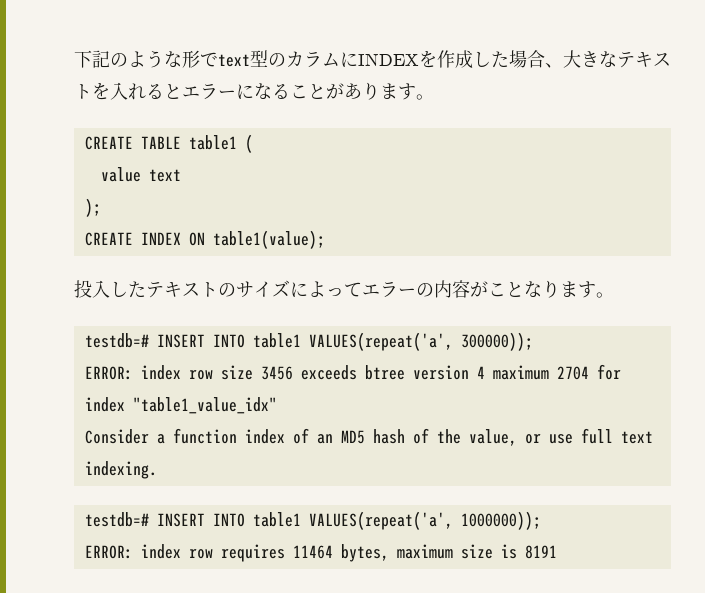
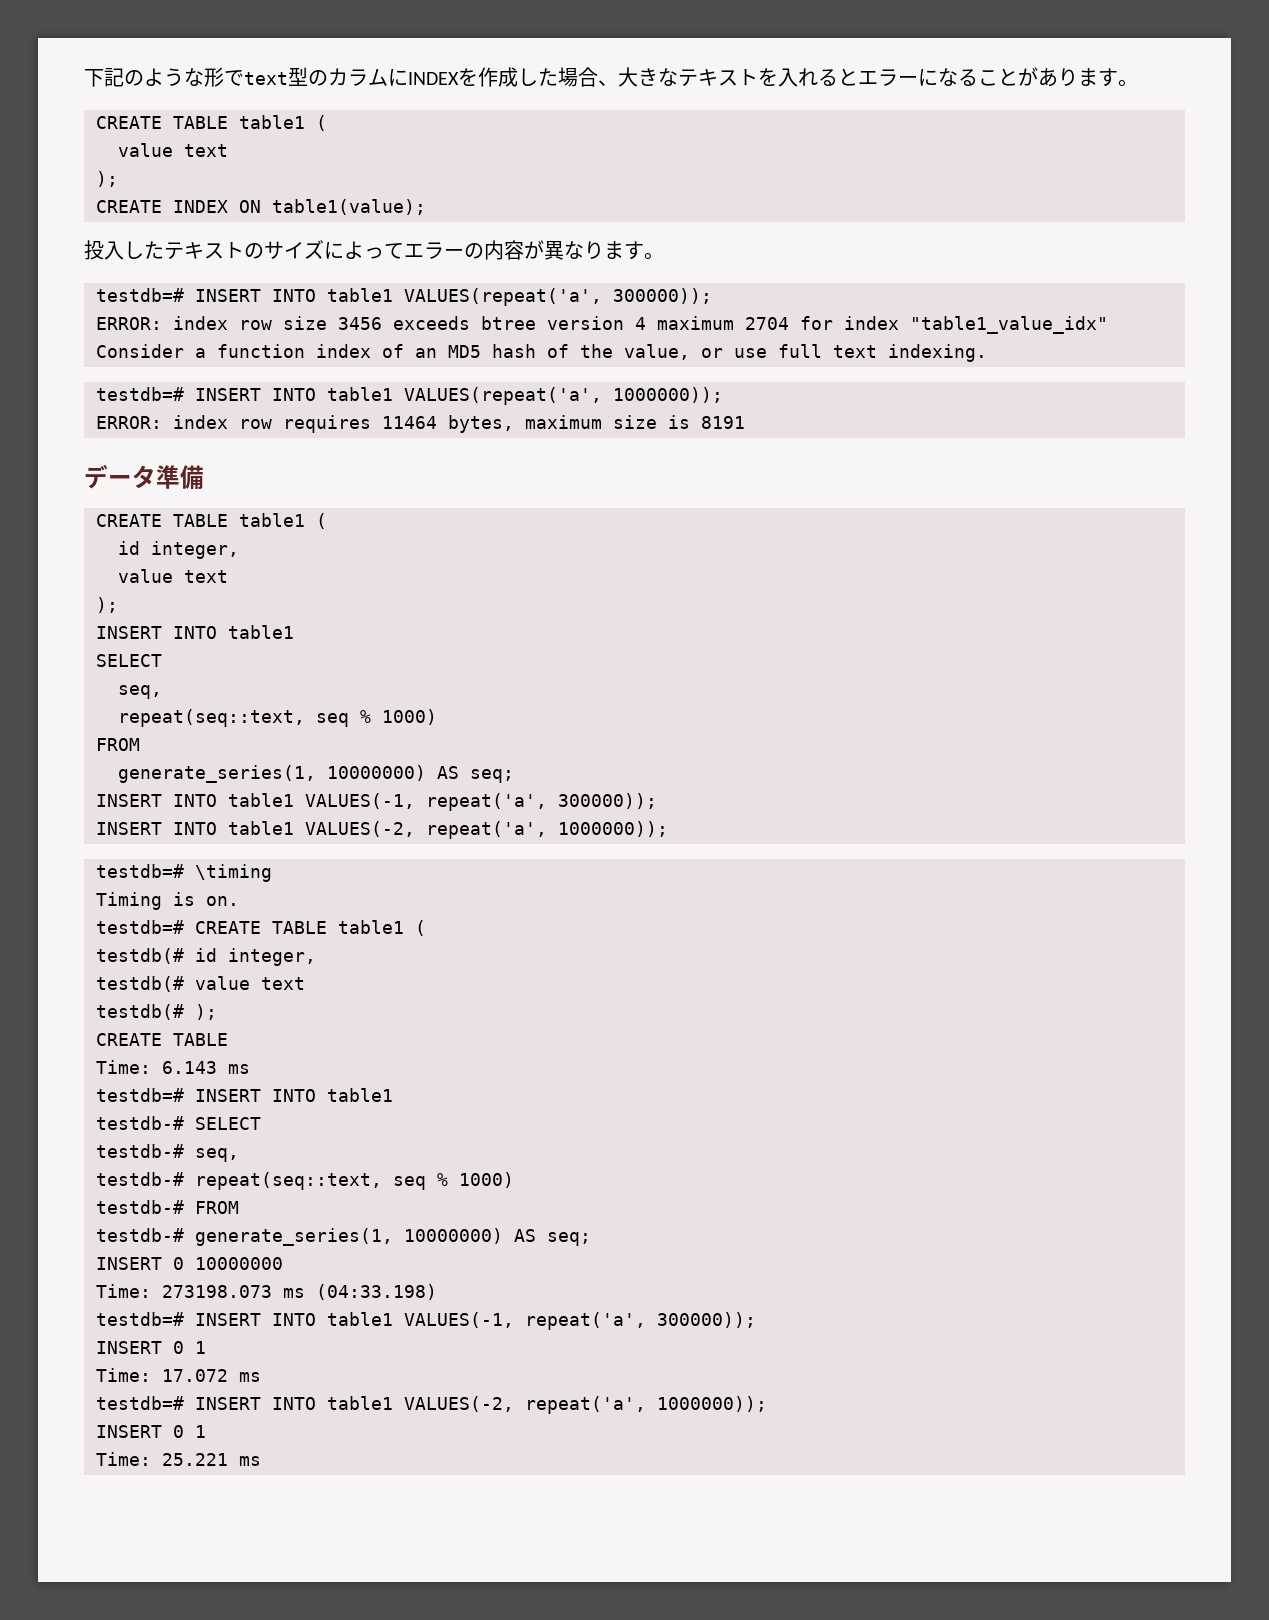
- 投入したテキストのサイズによってエラーの内容がことなります。
+ 投入したテキストのサイズによってエラーの内容が異なります。
+ データ準備
+ CREATE TABLE table1 (
+ id integer,
+ value text
+ );
+ INSERT INTO table1
+ SELECT
+ seq,
+ repeat(seq::text, seq % 1000)
+ FROM
+ generate_series(1, 10000000) AS seq;
+ INSERT INTO table1 VALUES(-1, repeat('a', 300000));
+ INSERT INTO table1 VALUES(-2, repeat('a', 1000000));
+ testdb=# \timing
+ Timing is on.
+ testdb=# CREATE TABLE table1 (
+ testdb(# id integer,
+ testdb(# value text
+ testdb(# );
+ CREATE TABLE
+ Time: 6.143 ms
+ testdb=# INSERT INTO table1
+ testdb-# SELECT
+ testdb-# seq,
+ testdb-# repeat(seq::text, seq % 1000)
+ testdb-# FROM
+ testdb-# generate_series(1, 10000000) AS seq;
+ INSERT 0 10000000
+ Time: 273198.073 ms (04:33.198)
+ testdb=# INSERT INTO table1 VALUES(-1, repeat('a', 300000));
+ INSERT 0 1
+ Time: 17.072 ms
+ testdb=# INSERT INTO table1 VALUES(-2, repeat('a', 1000000));
+ INSERT 0 1
+ Time: 25.221 ms

